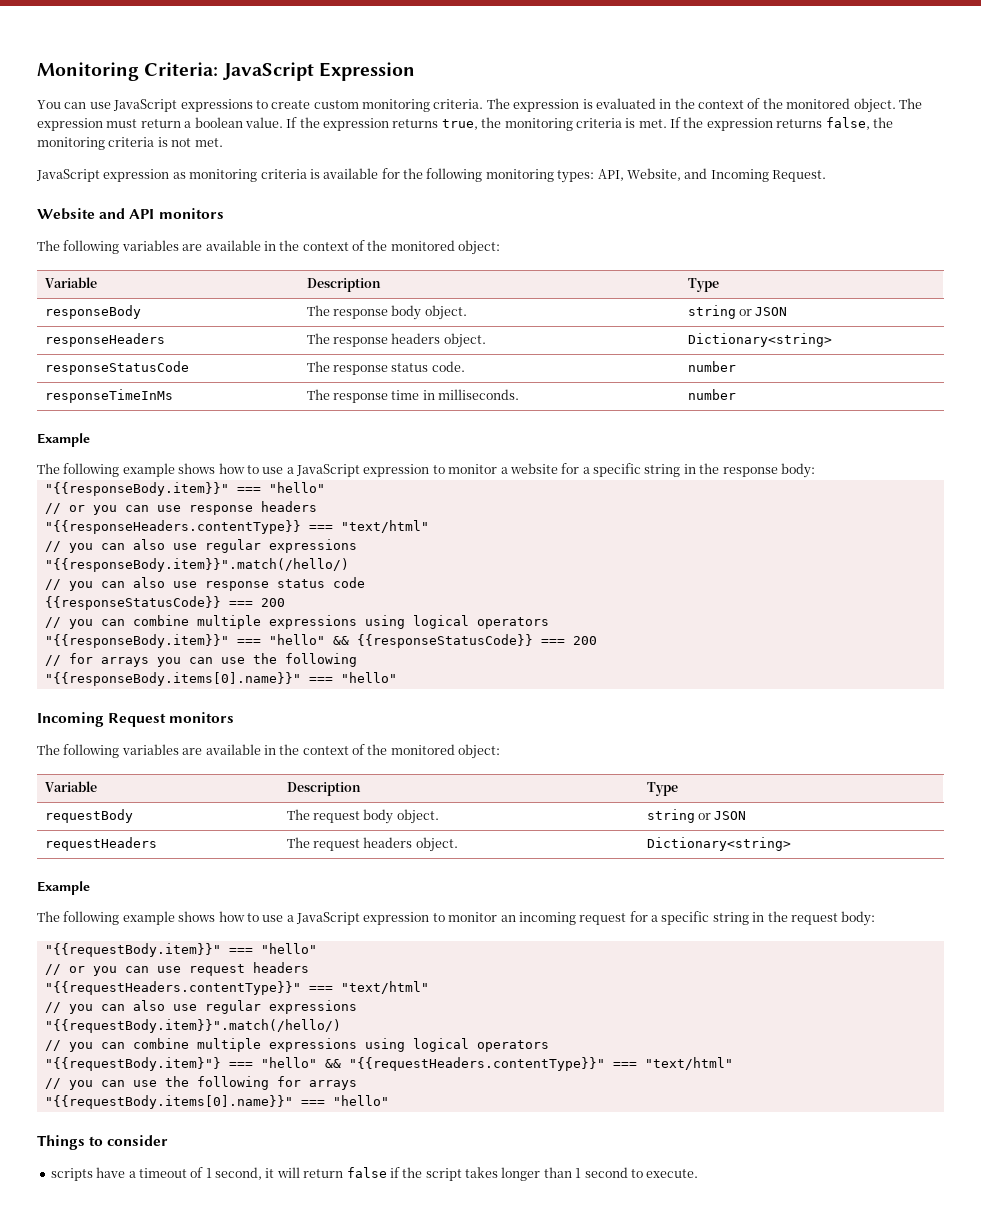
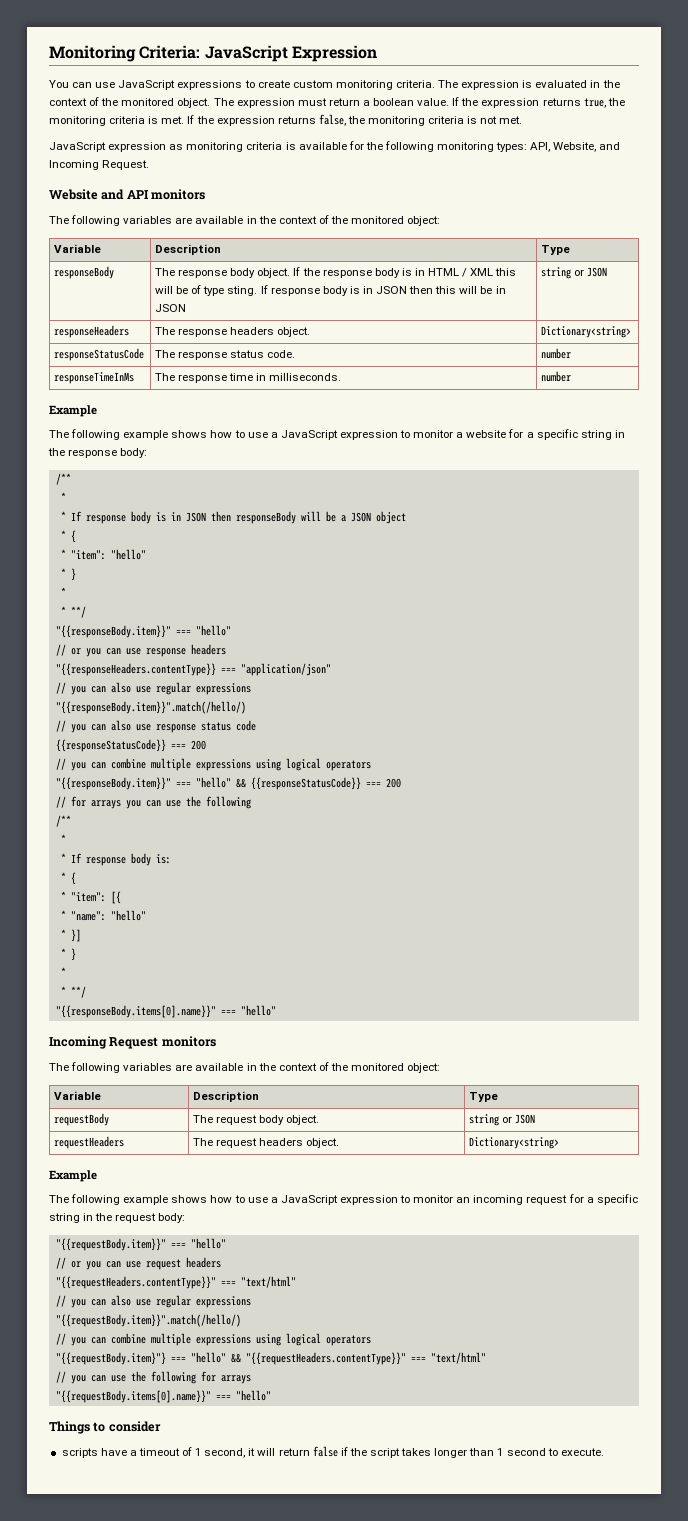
- responseBody | The response body object. | string or JSON
+ responseBody | The response body object. If the response body is in HTML / XML this will be of type sting. If response body is in JSON then this will be in JSON | string or JSON
  The following example shows how to use a JavaScript expression to monitor a website for a specific string in the response body:
+ /**
+ *
+ * If response body is in JSON then responseBody will be a JSON object
+ * {
+ * "item": "hello"
+ * }
+ *
+ * **/
- "{{responseHeaders.contentType}} === "text/html"
+ "{{responseHeaders.contentType}} === "application/json"
  // for arrays you can use the following
+ /**
+ *
+ * If response body is:
+ * {
+ * "item": [{
+ * "name": "hello"
+ * }]
+ * }
+ *
+ * **/

